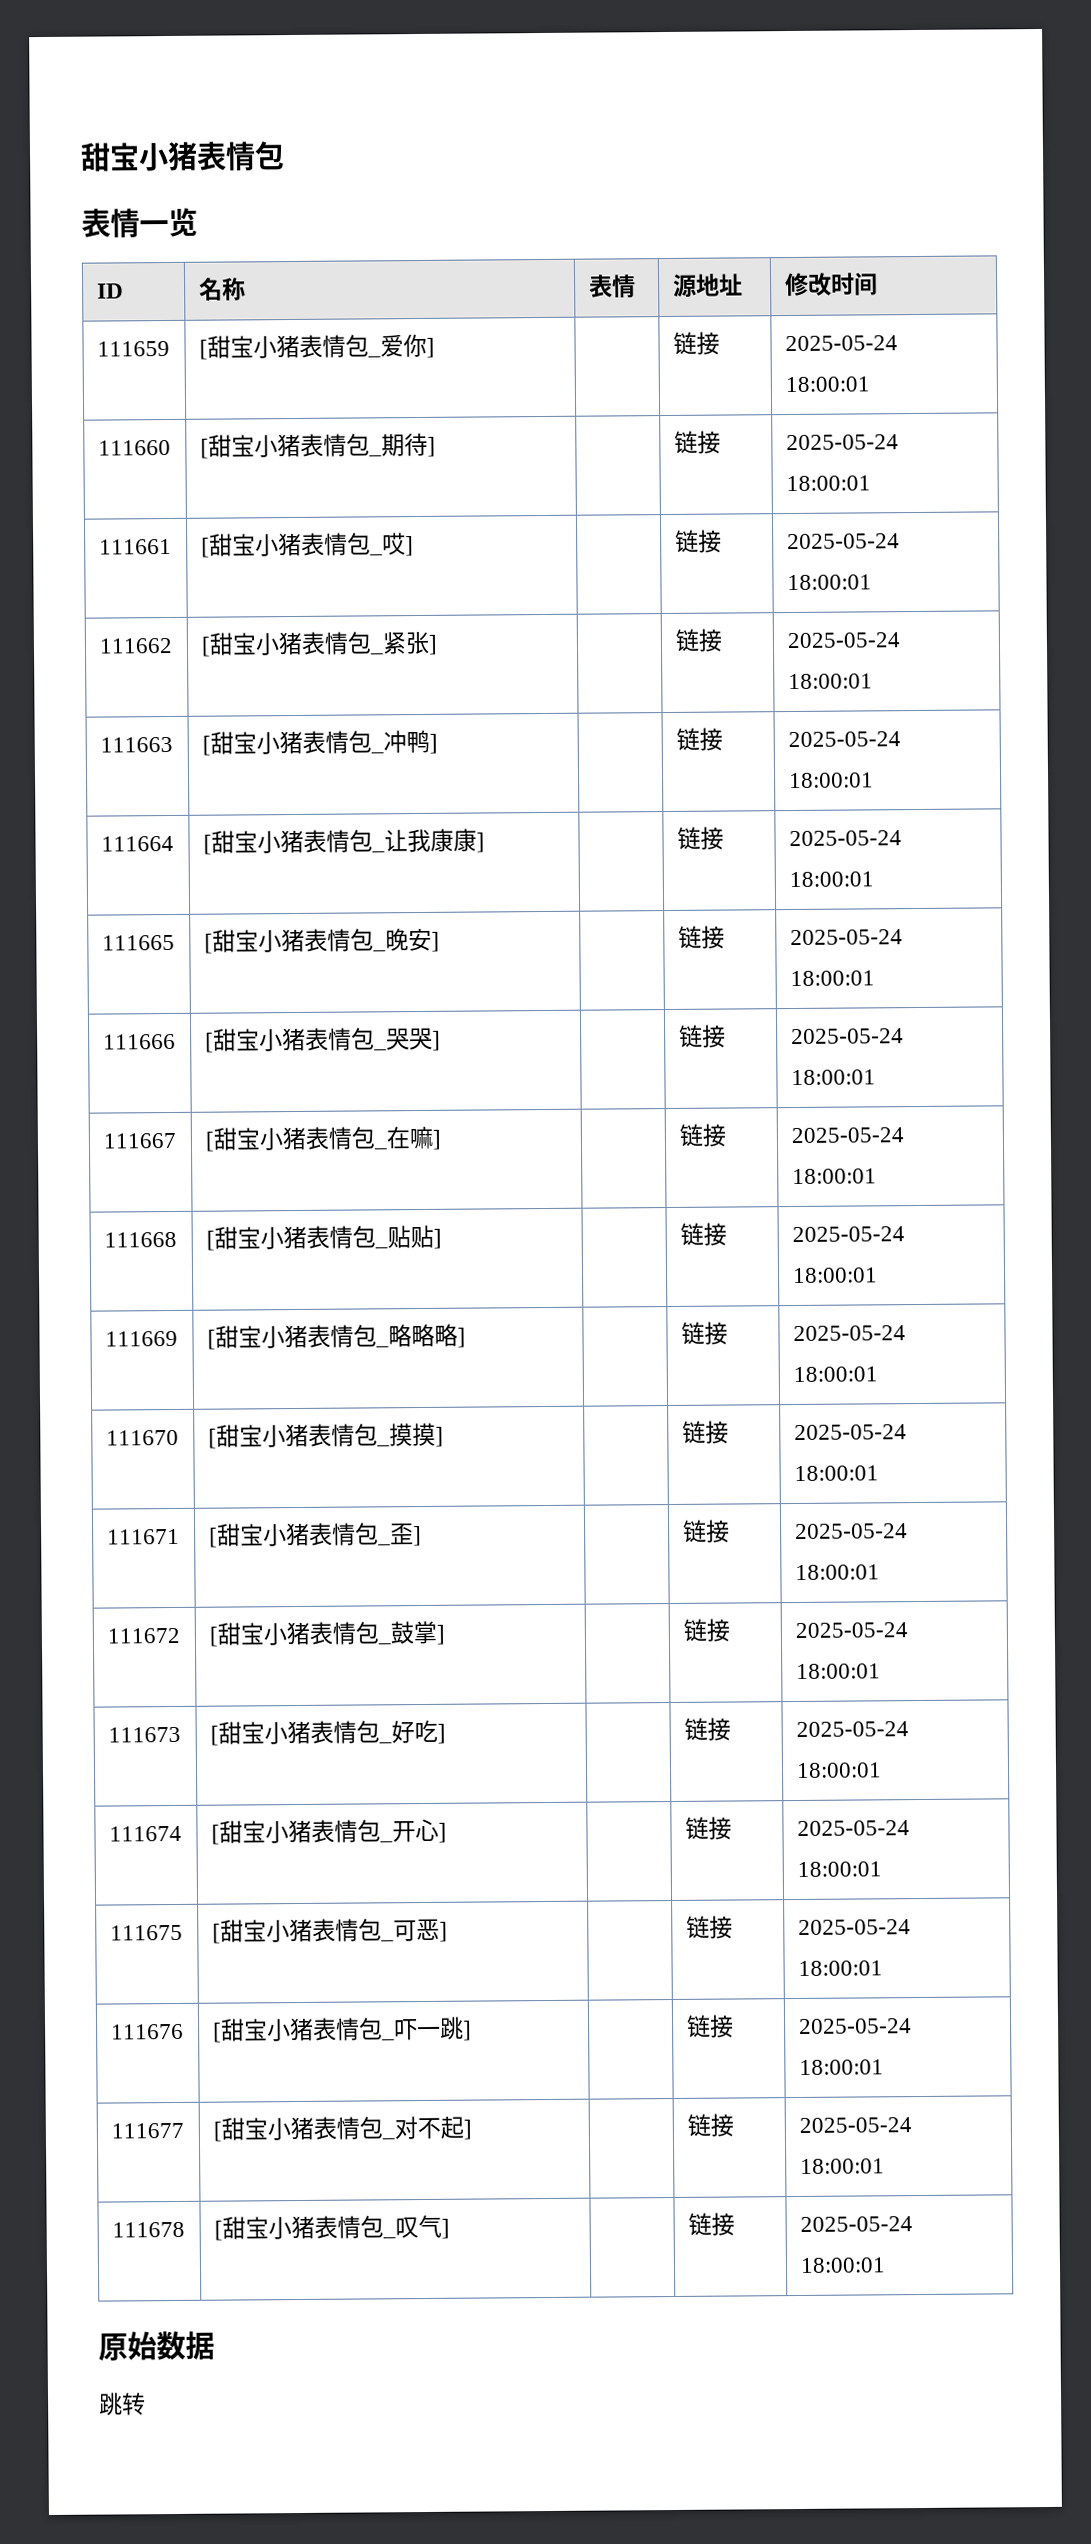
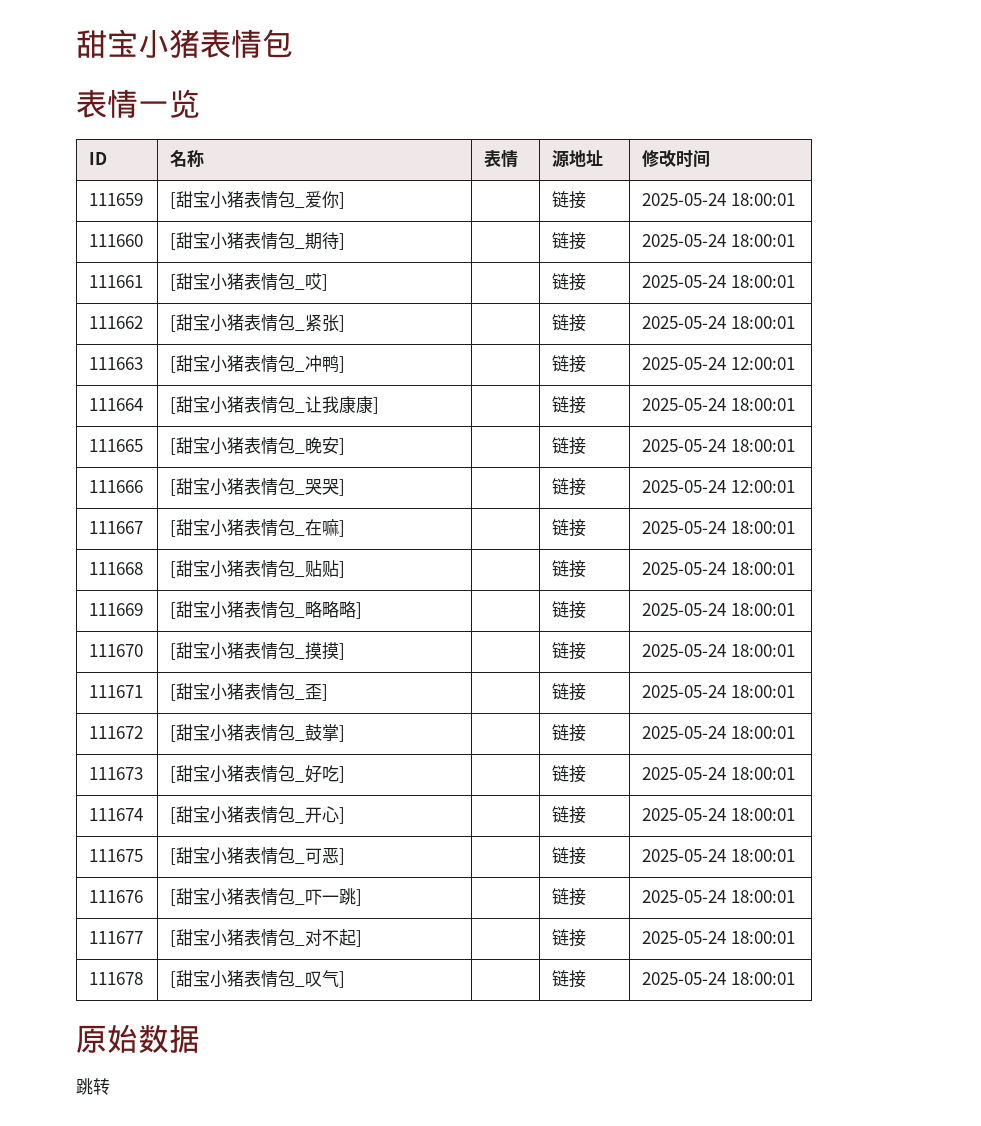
- 111663 | [甜宝小猪表情包_冲鸭] | | 链接 | 2025-05-24 18:00:01
+ 111663 | [甜宝小猪表情包_冲鸭] | | 链接 | 2025-05-24 12:00:01
- 111666 | [甜宝小猪表情包_哭哭] | | 链接 | 2025-05-24 18:00:01
+ 111666 | [甜宝小猪表情包_哭哭] | | 链接 | 2025-05-24 12:00:01

